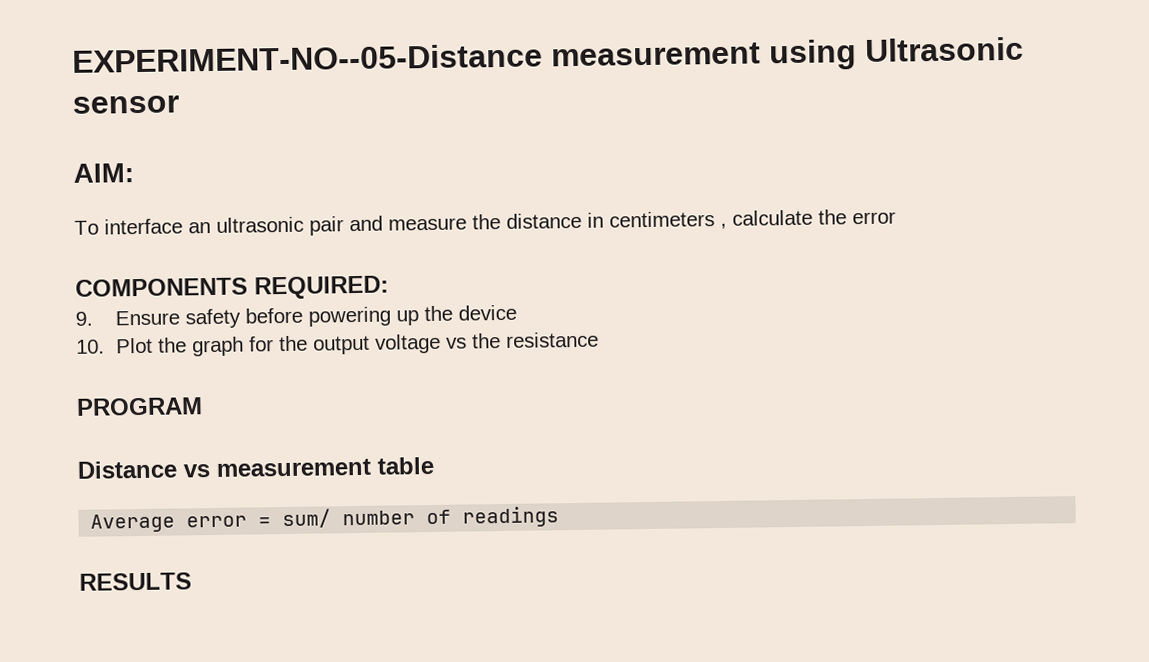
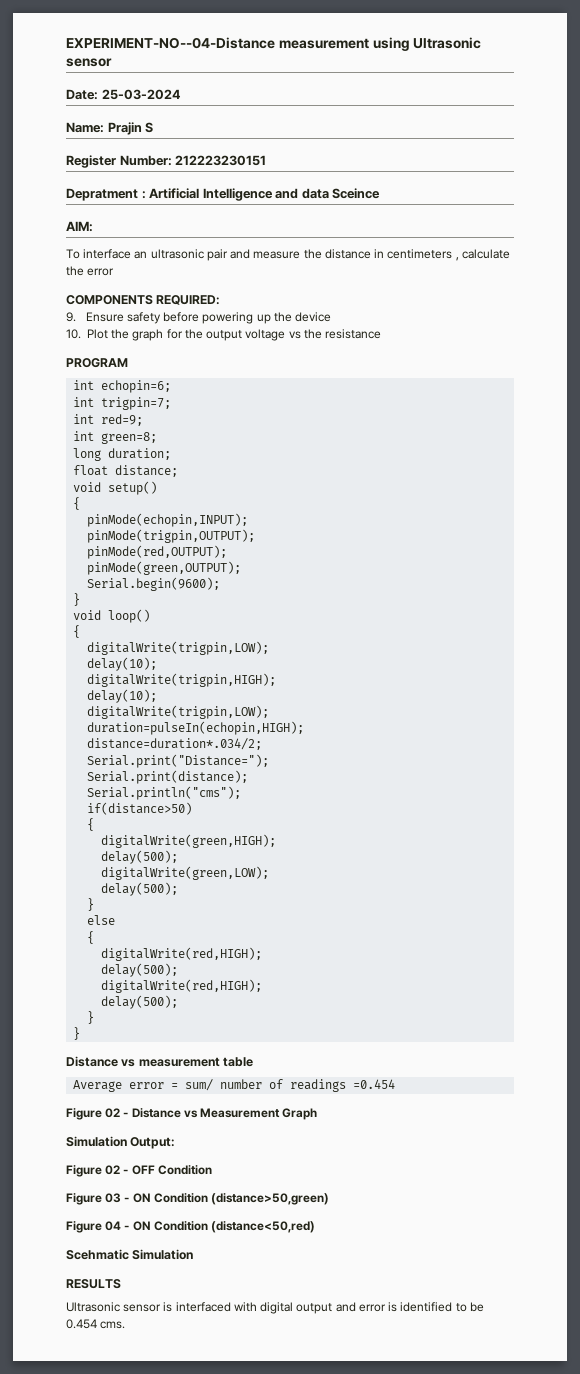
- EXPERIMENT-NO--05-Distance measurement using Ultrasonic sensor
+ EXPERIMENT-NO--04-Distance measurement using Ultrasonic sensor
+ Date: 25-03-2024
+ Name: Prajin S
+ Register Number: 212223230151
+ Depratment : Artificial Intelligence and data Sceince
+ int echopin=6;
+ int trigpin=7;
+ int red=9;
+ int green=8;
+ long duration;
+ float distance;
+ void setup()
+ {
+ pinMode(echopin,INPUT);
+ pinMode(trigpin,OUTPUT);
+ pinMode(red,OUTPUT);
+ pinMode(green,OUTPUT);
+ Serial.begin(9600);
+ }
+ void loop()
+ {
+ digitalWrite(trigpin,LOW);
+ delay(10);
+ digitalWrite(trigpin,HIGH);
+ delay(10);
+ digitalWrite(trigpin,LOW);
+ duration=pulseIn(echopin,HIGH);
+ distance=duration*.034/2;
+ Serial.print("Distance=");
+ Serial.print(distance);
+ Serial.println("cms");
+ if(distance>50)
+ {
+ digitalWrite(green,HIGH);
+ delay(500);
+ digitalWrite(green,LOW);
+ delay(500);
+ }
+ else
+ {
+ digitalWrite(red,HIGH);
+ delay(500);
+ digitalWrite(red,HIGH);
+ delay(500);
+ }
+ }
- Average error = sum/ number of readings
+ Average error = sum/ number of readings =0.454
+ Figure 02 - Distance vs Measurement Graph
+ Simulation Output:
+ Figure 02 - OFF Condition
+ Figure 03 - ON Condition (distance>50,green)
+ Figure 04 - ON Condition (distance<50,red)
+ Scehmatic Simulation
  RESULTS
+ Ultrasonic sensor is interfaced with digital output and error is identified to be 0.454 cms.

